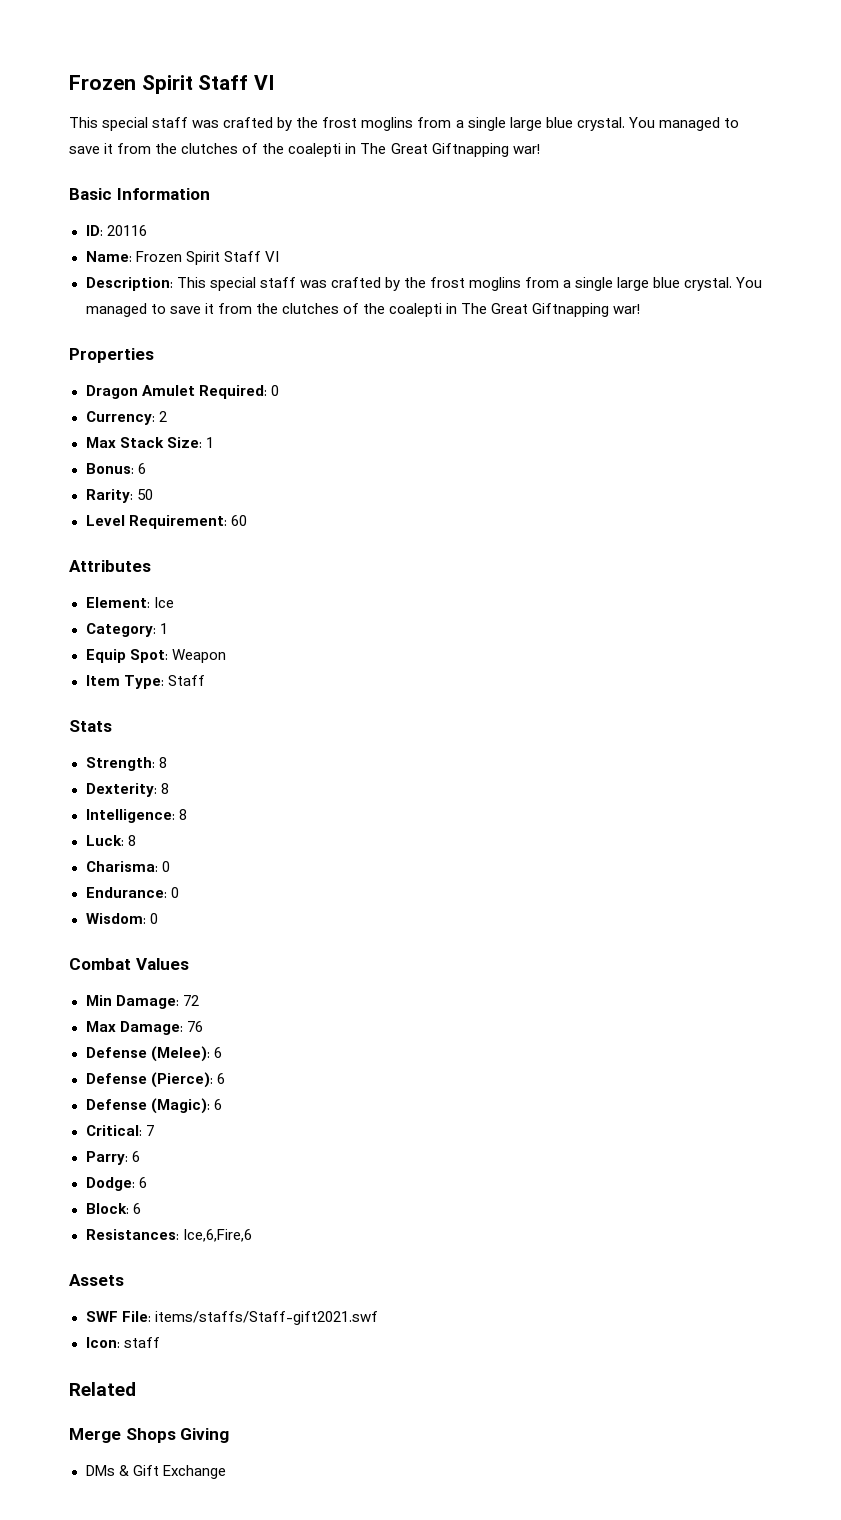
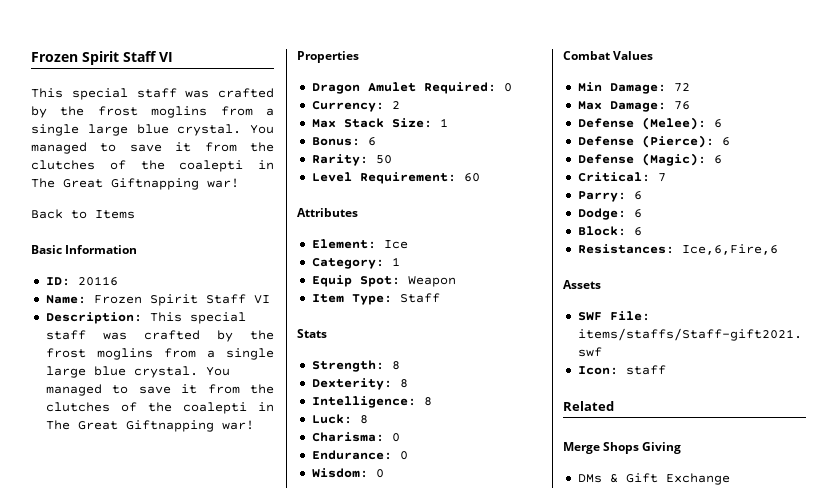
+ Back to Items

